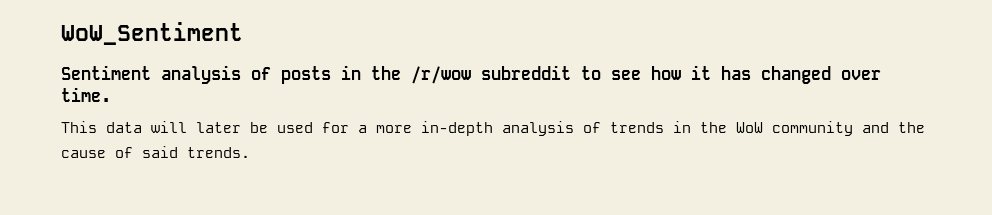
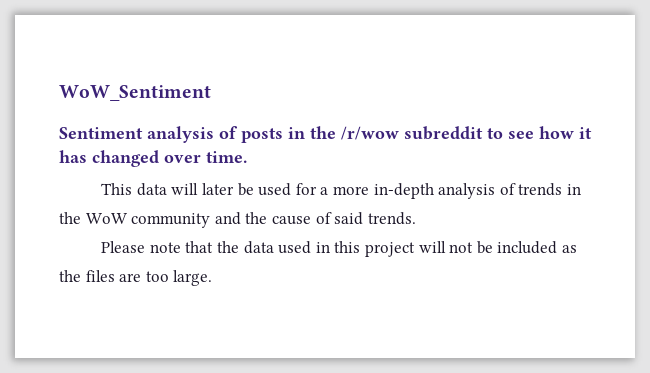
+ Please note that the data used in this project will not be included as the files are too large.

